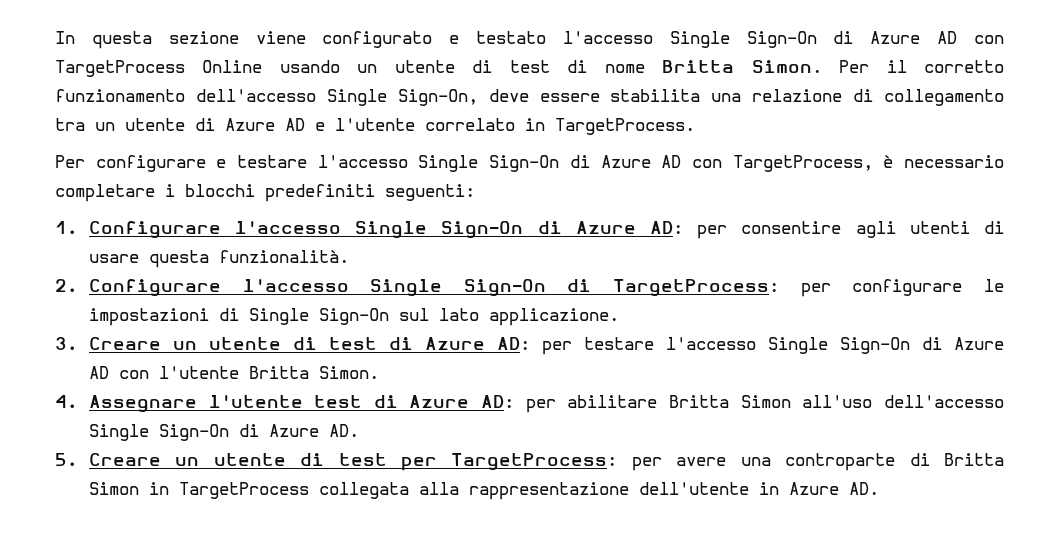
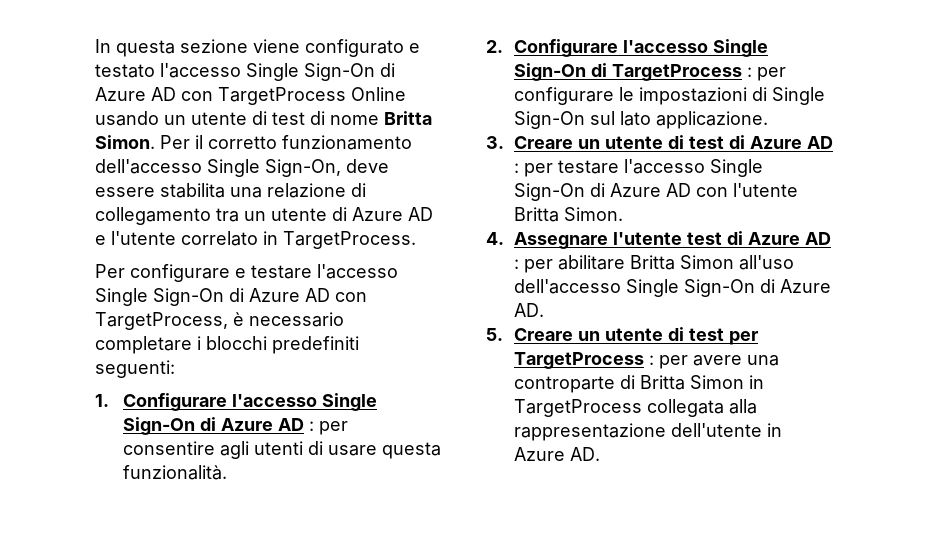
- 1. Configurare l'accesso Single Sign-On di Azure AD: per consentire agli utenti di usare questa funzionalità.
+ 1. Configurare l'accesso Single Sign-On di Azure AD : per consentire agli utenti di usare questa funzionalità.
- 2. Configurare l'accesso Single Sign-On di TargetProcess: per configurare le impostazioni di Single Sign-On sul lato applicazione.
+ 2. Configurare l'accesso Single Sign-On di TargetProcess : per configurare le impostazioni di Single Sign-On sul lato applicazione.
- 3. Creare un utente di test di Azure AD: per testare l'accesso Single Sign-On di Azure AD con l'utente Britta Simon.
+ 3. Creare un utente di test di Azure AD : per testare l'accesso Single Sign-On di Azure AD con l'utente Britta Simon.
- 4. Assegnare l'utente test di Azure AD: per abilitare Britta Simon all'uso dell'accesso Single Sign-On di Azure AD.
+ 4. Assegnare l'utente test di Azure AD : per abilitare Britta Simon all'uso dell'accesso Single Sign-On di Azure AD.
- 5. Creare un utente di test per TargetProcess: per avere una controparte di Britta Simon in TargetProcess collegata alla rappresentazione dell'utente in Azure AD.
+ 5. Creare un utente di test per TargetProcess : per avere una controparte di Britta Simon in TargetProcess collegata alla rappresentazione dell'utente in Azure AD.

